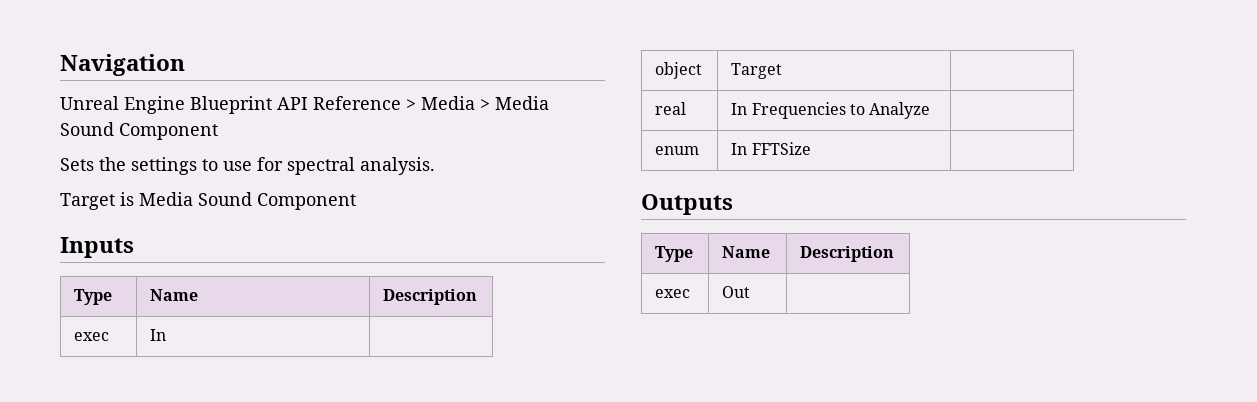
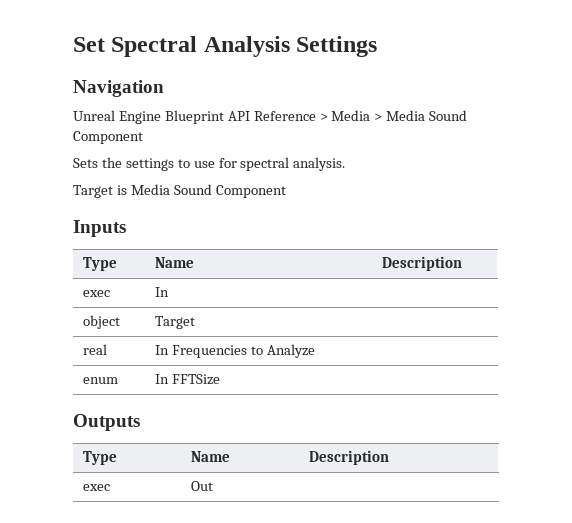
+ Set Spectral Analysis Settings

